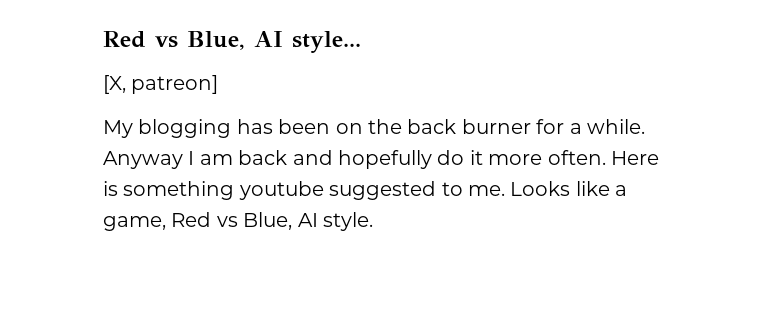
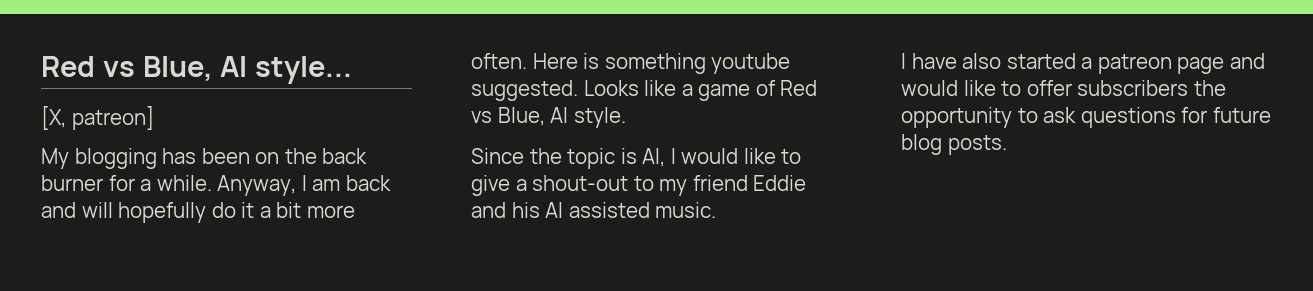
- Anyway I am back and hopefully do it more often.
+ Anyway, I am back and will hopefully do it a bit more often.
- Here is something youtube suggested to me.
+ Here is something youtube suggested.
- Looks like a game, Red vs Blue, AI style.
+ Looks like a game of Red vs Blue, AI style.
+ Since the topic is AI, I would like to give a shout-out to my friend Eddie and his AI assisted music.
+ I have also started a patreon page and would like to offer subscribers the opportunity to ask questions for future blog posts.

